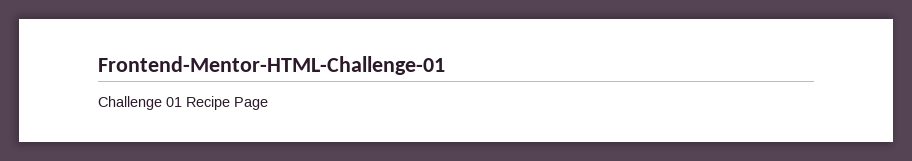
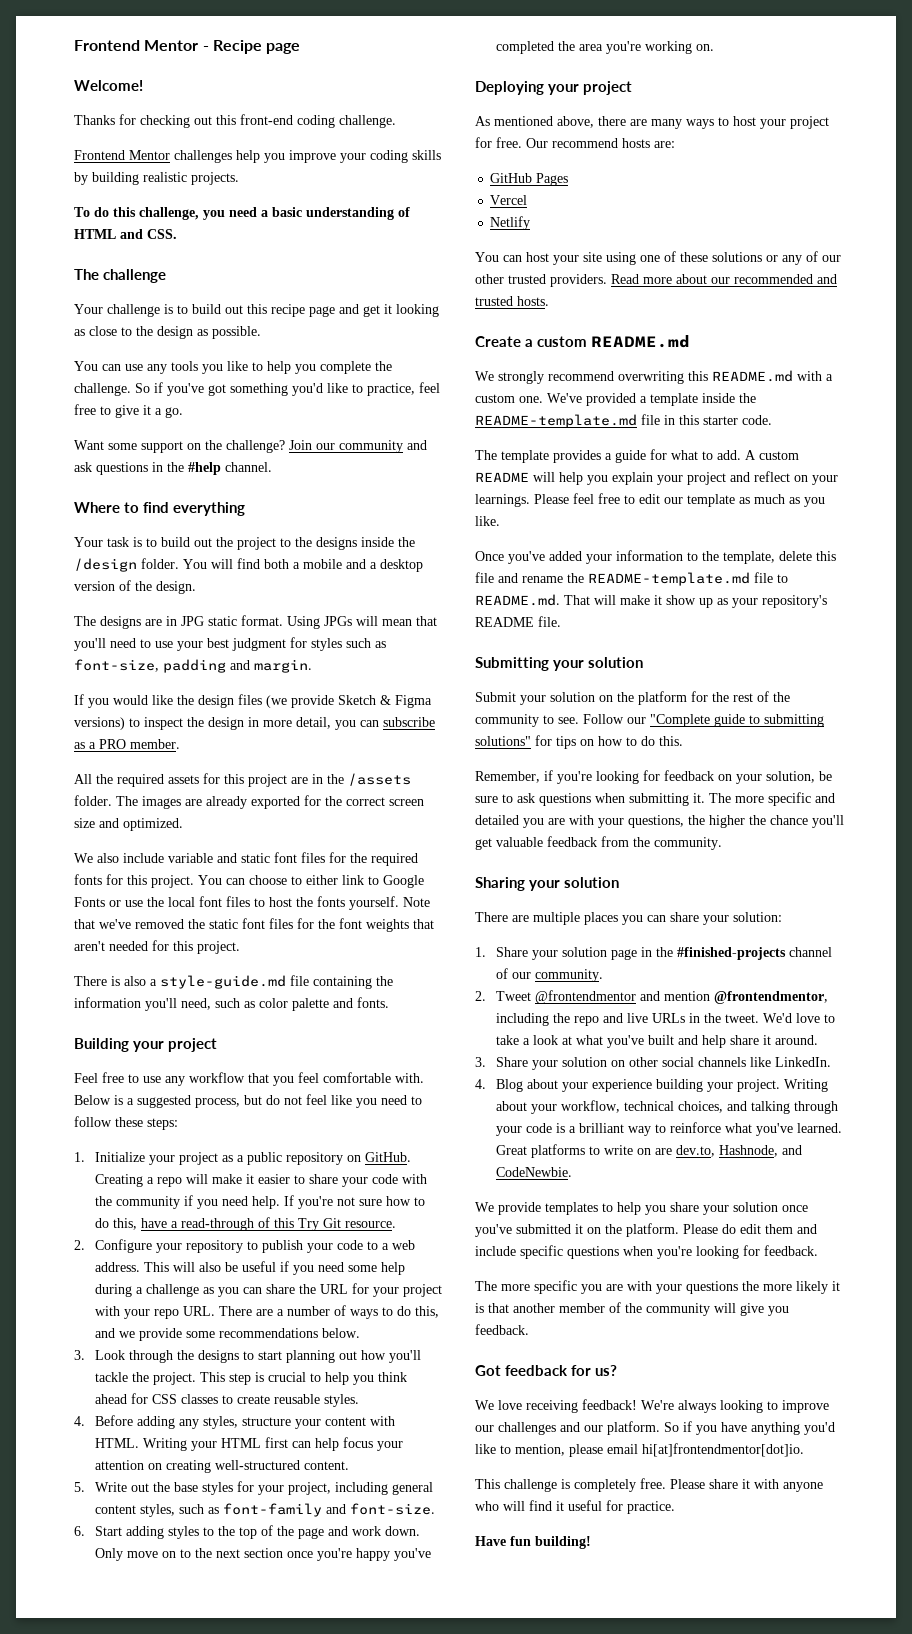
- Frontend-Mentor-HTML-Challenge-01
- Challenge 01 Recipe Page
+ Frontend Mentor - Recipe page
+ Welcome!
+ Thanks for checking out this front-end coding challenge.
+ Frontend Mentor challenges help you improve your coding skills by building realistic projects.
+ To do this challenge, you need a basic understanding of HTML and CSS.
+ The challenge
+ Your challenge is to build out this recipe page and get it looking as close to the design as possible.
+ You can use any tools you like to help you complete the challenge. So if you've got something you'd like to practice, feel free to give it a go.
+ Want some support on the challenge? Join our community and ask questions in the #help channel.
+ Where to find everything
+ Your task is to build out the project to the designs inside the /design folder. You will find both a mobile and a desktop version of the design.
+ The designs are in JPG static format. Using JPGs will mean that you'll need to use your best judgment for styles such as font-size, padding and margin.
+ If you would like the design files (we provide Sketch & Figma versions) to inspect the design in more detail, you can subscribe as a PRO member.
+ All the required assets for this project are in the /assets folder. The images are already exported for the correct screen size and optimized.
+ We also include variable and static font files for the required fonts for this project. You can choose to either link to Google Fonts or use the local font files to host the fonts yourself. Note that we've removed the static font files for the font weights that aren't needed for this project.
+ There is also a style-guide.md file containing the information you'll need, such as color palette and fonts.
+ Building your project
+ Feel free to use any workflow that you feel comfortable with. Below is a suggested process, but do not feel like you need to follow these steps:
+ 1. Initialize your project as a public repository on GitHub. Creating a repo will make it easier to share your code with the community if you need help. If you're not sure how to do this, have a read-through of this Try Git resource.
+ 2. Configure your repository to publish your code to a web address. This will also be useful if you need some help during a challenge as you can share the URL for your project with your repo URL. There are a number of ways to do this, and we provide some recommendations below.
+ 3. Look through the designs to start planning out how you'll tackle the project. This step is crucial to help you think ahead for CSS classes to create reusable styles.
+ 4. Before adding any styles, structure your content with HTML. Writing your HTML first can help focus your attention on creating well-structured content.
+ 5. Write out the base styles for your project, including general content styles, such as font-family and font-size.
+ 6. Start adding styles to the top of the page and work down. Only move on to the next section once you're happy you've completed the area you're working on.
+ Deploying your project
+ As mentioned above, there are many ways to host your project for free. Our recommend hosts are:
+ GitHub Pages
+ Vercel
+ Netlify
+ You can host your site using one of these solutions or any of our other trusted providers. Read more about our recommended and trusted hosts.
+ Create a custom README.md
+ We strongly recommend overwriting this README.md with a custom one. We've provided a template inside the README-template.md file in this starter code.
+ The template provides a guide for what to add. A custom README will help you explain your project and reflect on your learnings. Please feel free to edit our template as much as you like.
+ Once you've added your information to the template, delete this file and rename the README-template.md file to README.md. That will make it show up as your repository's README file.
+ Submitting your solution
+ Submit your solution on the platform for the rest of the community to see. Follow our "Complete guide to submitting solutions" for tips on how to do this.
+ Remember, if you're looking for feedback on your solution, be sure to ask questions when submitting it. The more specific and detailed you are with your questions, the higher the chance you'll get valuable feedback from the community.
+ Sharing your solution
+ There are multiple places you can share your solution:
+ 1. Share your solution page in the #finished-projects channel of our community.
+ 2. Tweet @frontendmentor and mention @frontendmentor, including the repo and live URLs in the tweet. We'd love to take a look at what you've built and help share it around.
+ 3. Share your solution on other social channels like LinkedIn.
+ 4. Blog about your experience building your project. Writing about your workflow, technical choices, and talking through your code is a brilliant way to reinforce what you've learned. Great platforms to write on are dev.to, Hashnode, and CodeNewbie.
+ We provide templates to help you share your solution once you've submitted it on the platform. Please do edit them and include specific questions when you're looking for feedback.
+ The more specific you are with your questions the more likely it is that another member of the community will give you feedback.
+ Got feedback for us?
+ We love receiving feedback! We're always looking to improve our challenges and our platform. So if you have anything you'd like to mention, please email hi[at]frontendmentor[dot]io.
+ This challenge is completely free. Please share it with anyone who will find it useful for practice.
+ Have fun building!

